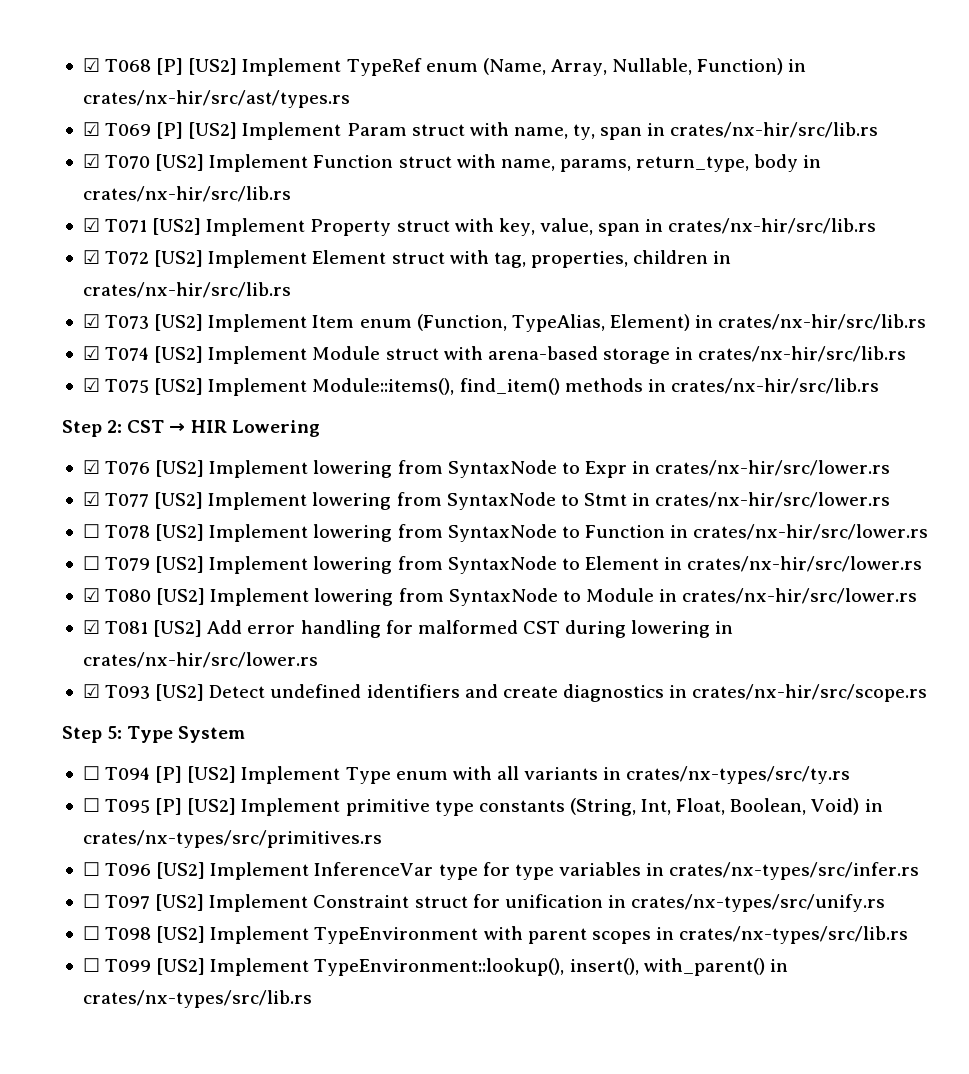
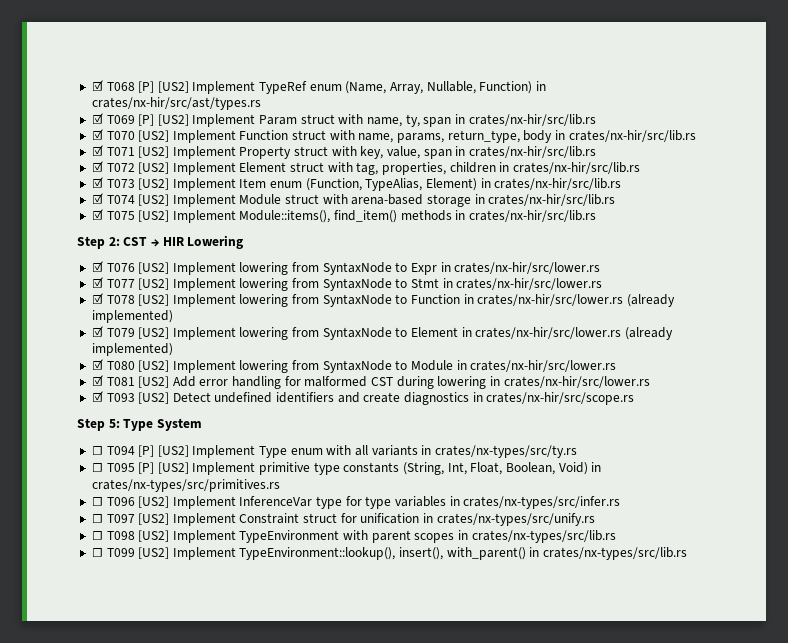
- ☐ T078 [US2] Implement lowering from SyntaxNode to Function in crates/nx-hir/src/lower.rs
- ☐ T079 [US2] Implement lowering from SyntaxNode to Element in crates/nx-hir/src/lower.rs
+ ☑ T078 [US2] Implement lowering from SyntaxNode to Function in crates/nx-hir/src/lower.rs (already implemented)
+ ☑ T079 [US2] Implement lowering from SyntaxNode to Element in crates/nx-hir/src/lower.rs (already implemented)

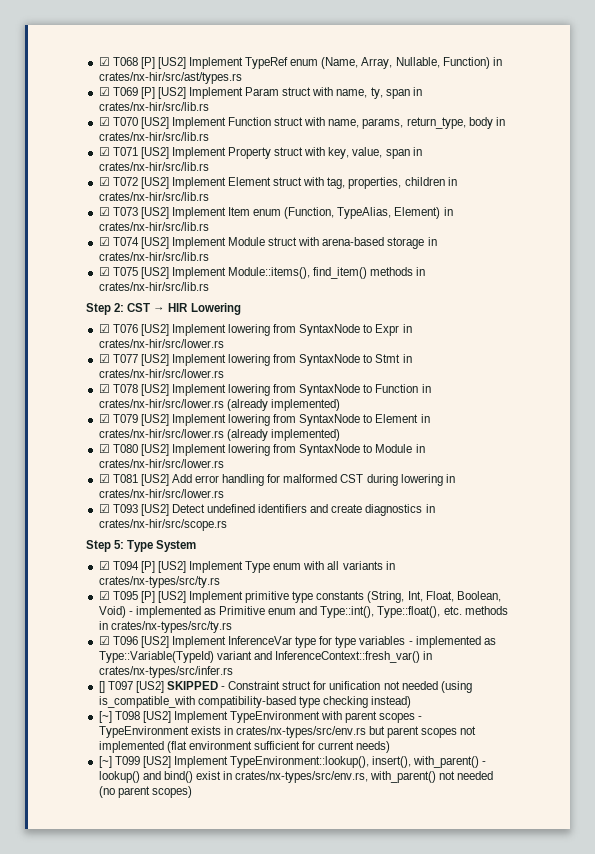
- ☐ T094 [P] [US2] Implement Type enum with all variants in crates/nx-types/src/ty.rs
+ ☑ T094 [P] [US2] Implement Type enum with all variants in crates/nx-types/src/ty.rs
- ☐ T095 [P] [US2] Implement primitive type constants (String, Int, Float, Boolean, Void) in crates/nx-types/src/primitives.rs
- ☐ T096 [US2] Implement InferenceVar type for type variables in crates/nx-types/src/infer.rs
+ ☑ T095 [P] [US2] Implement primitive type constants (String, Int, Float, Boolean, Void) - implemented as Primitive enum and Type::int(), Type::float(), etc. methods in crates/nx-types/src/ty.rs
+ ☑ T096 [US2] Implement InferenceVar type for type variables - implemented as Type::Variable(TypeId) variant and InferenceContext::fresh_var() in crates/nx-types/src/infer.rs
- ☐ T097 [US2] Implement Constraint struct for unification in crates/nx-types/src/unify.rs
- ☐ T098 [US2] Implement TypeEnvironment with parent scopes in crates/nx-types/src/lib.rs
- ☐ T099 [US2] Implement TypeEnvironment::lookup(), insert(), with_parent() in crates/nx-types/src/lib.rs
+ [] T097 [US2] SKIPPED - Constraint struct for unification not needed (using is_compatible_with compatibility-based type checking instead)
+ [~] T098 [US2] Implement TypeEnvironment with parent scopes - TypeEnvironment exists in crates/nx-types/src/env.rs but parent scopes not implemented (flat environment sufficient for current needs)
+ [~] T099 [US2] Implement TypeEnvironment::lookup(), insert(), with_parent() - lookup() and bind() exist in crates/nx-types/src/env.rs, with_parent() not needed (no parent scopes)

